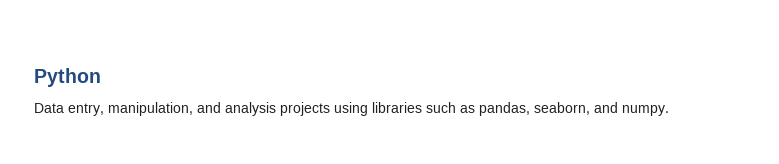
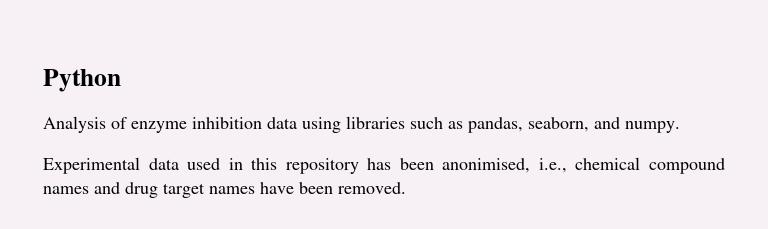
- Data entry, manipulation, and analysis projects using libraries such as pandas, seaborn, and numpy.
+ Analysis of enzyme inhibition data using libraries such as pandas, seaborn, and numpy.
+ Experimental data used in this repository has been anonimised, i.e., chemical compound names and drug target names have been removed.

